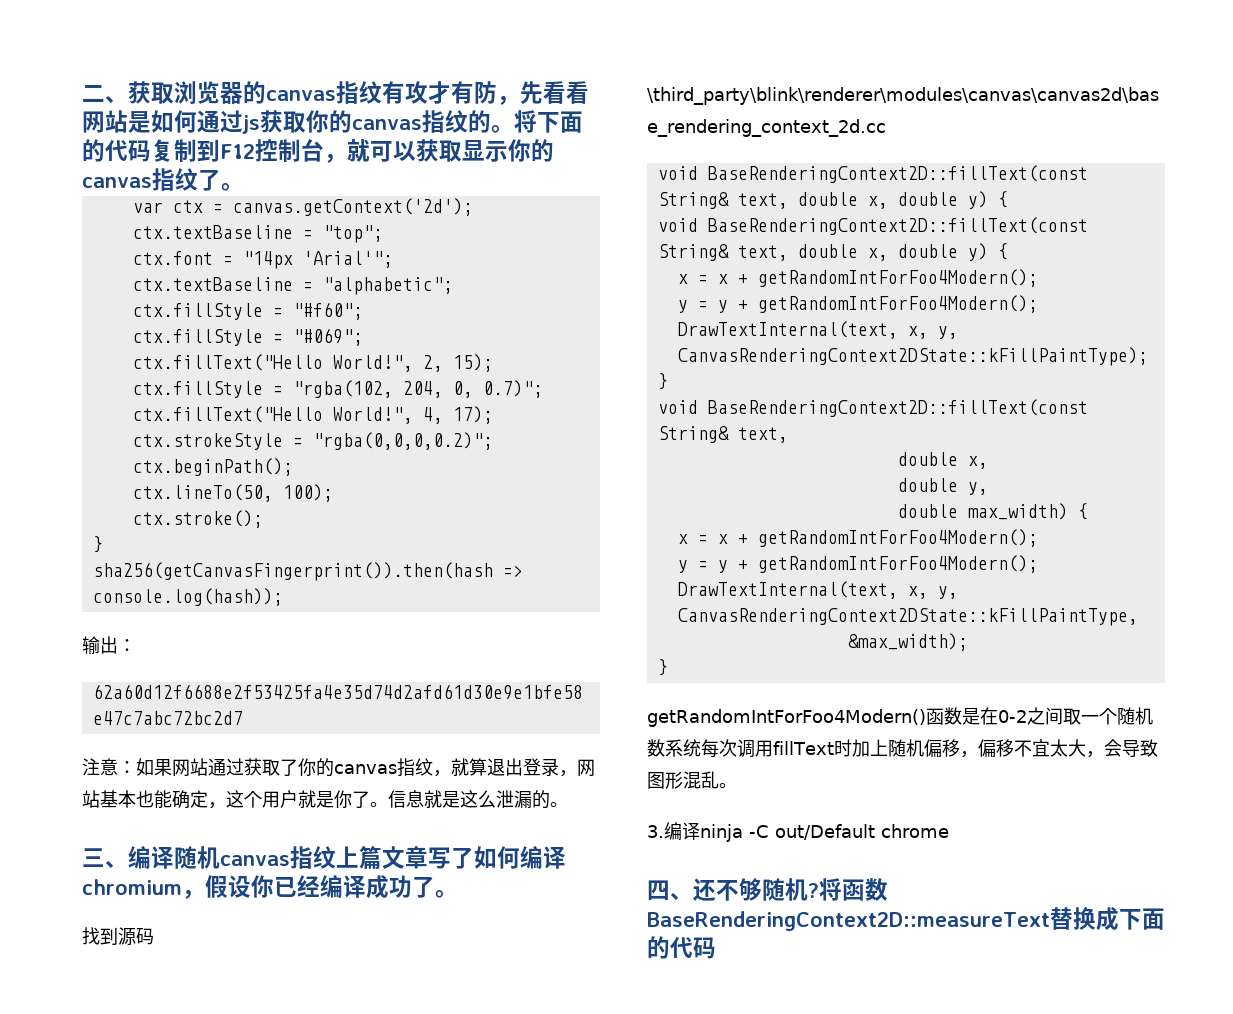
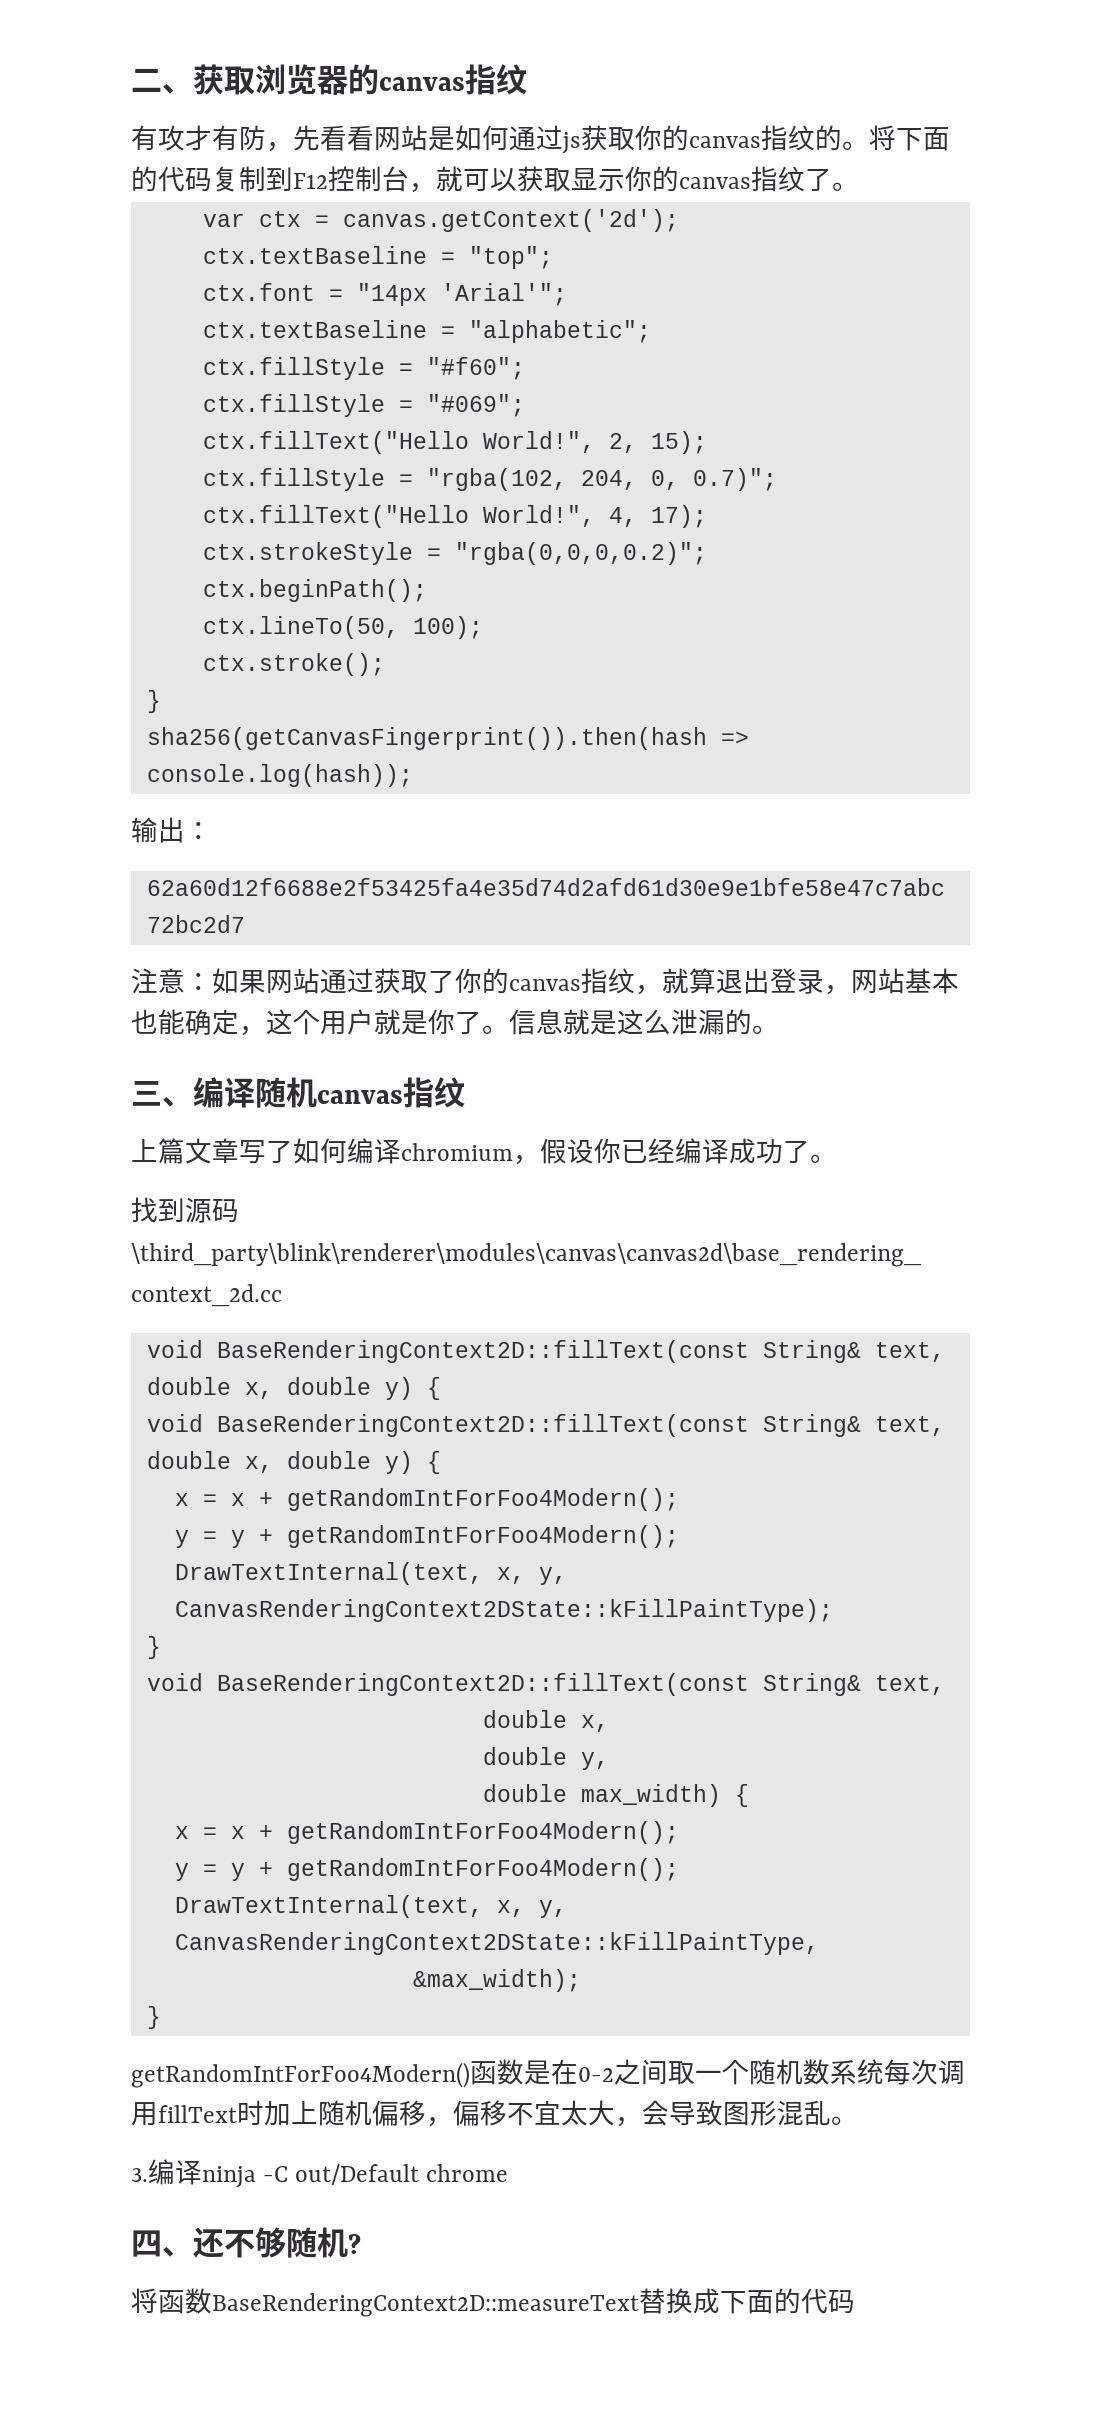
- 二、获取浏览器的canvas指纹有攻才有防，先看看网站是如何通过js获取你的canvas指纹的。
+ 二、获取浏览器的canvas指纹
+ 有攻才有防，先看看网站是如何通过js获取你的canvas指纹的。
- 三、编译随机canvas指纹上篇文章写了如何编译chromium，假设你已经编译成功了。
+ 三、编译随机canvas指纹
+ 上篇文章写了如何编译chromium，假设你已经编译成功了。
- 四、还不够随机?将函数BaseRenderingContext2D::measureText替换成下面的代码
+ 四、还不够随机?
+ 将函数BaseRenderingContext2D::measureText替换成下面的代码

